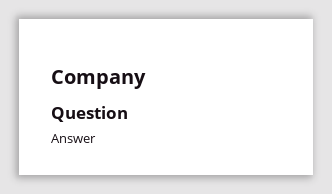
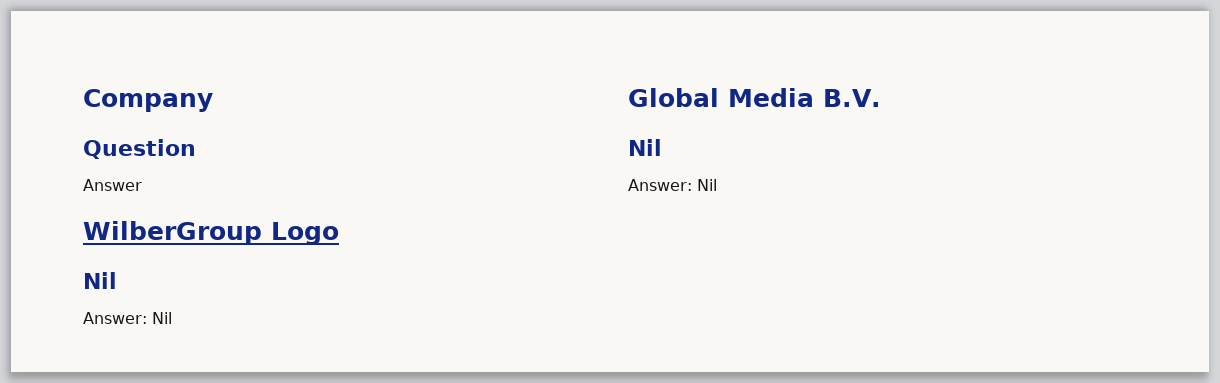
+ WilberGroup Logo
+ Nil
+ Answer: Nil
+ Global Media B.V.
+ Nil
+ Answer: Nil

